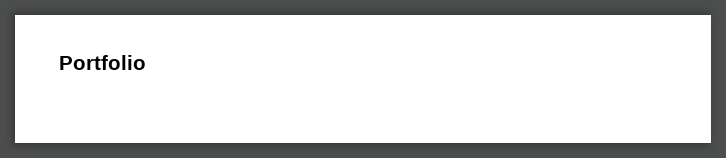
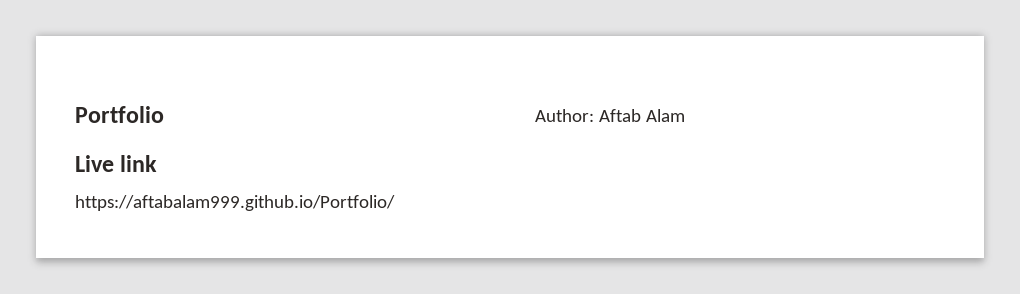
+ Live link
+ https://aftabalam999.github.io/Portfolio/
+ Author: Aftab Alam

